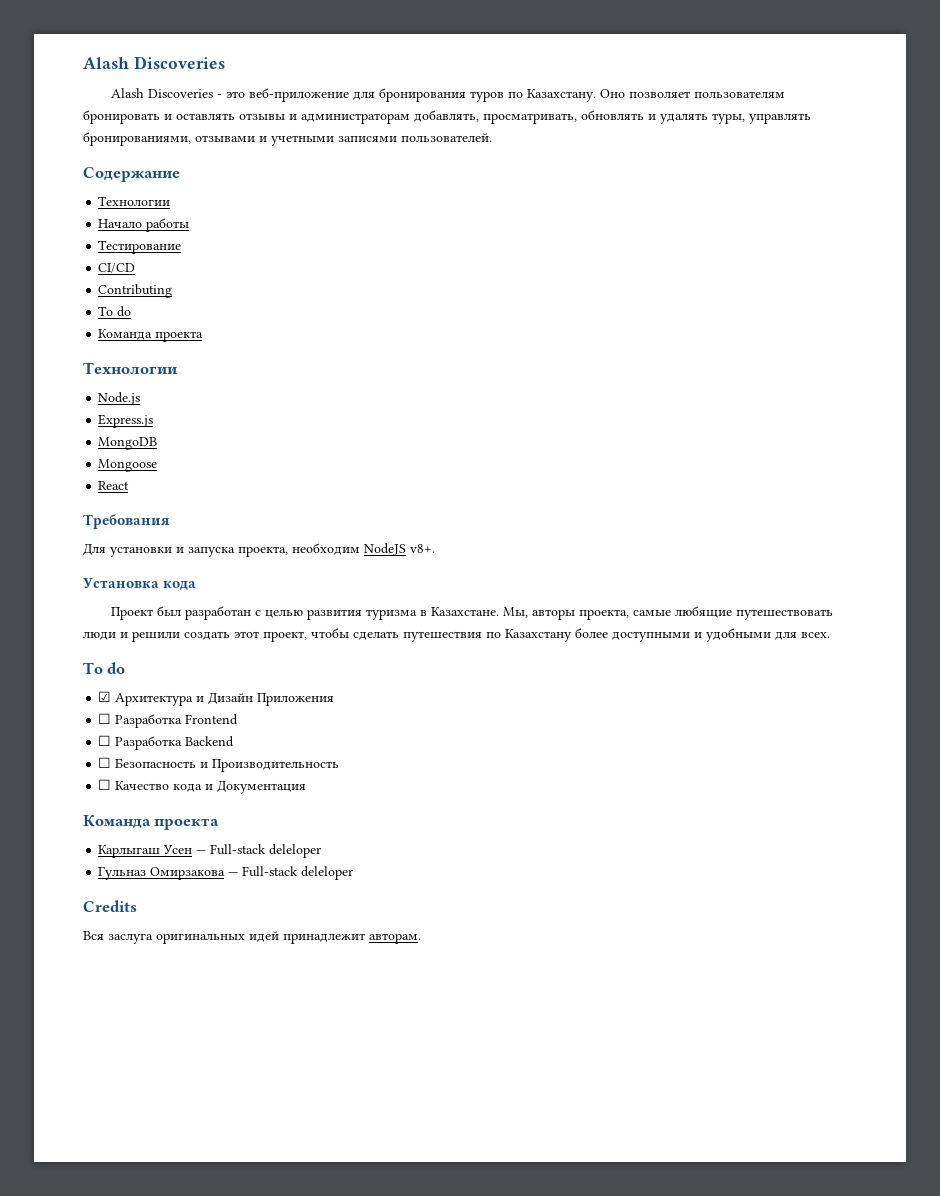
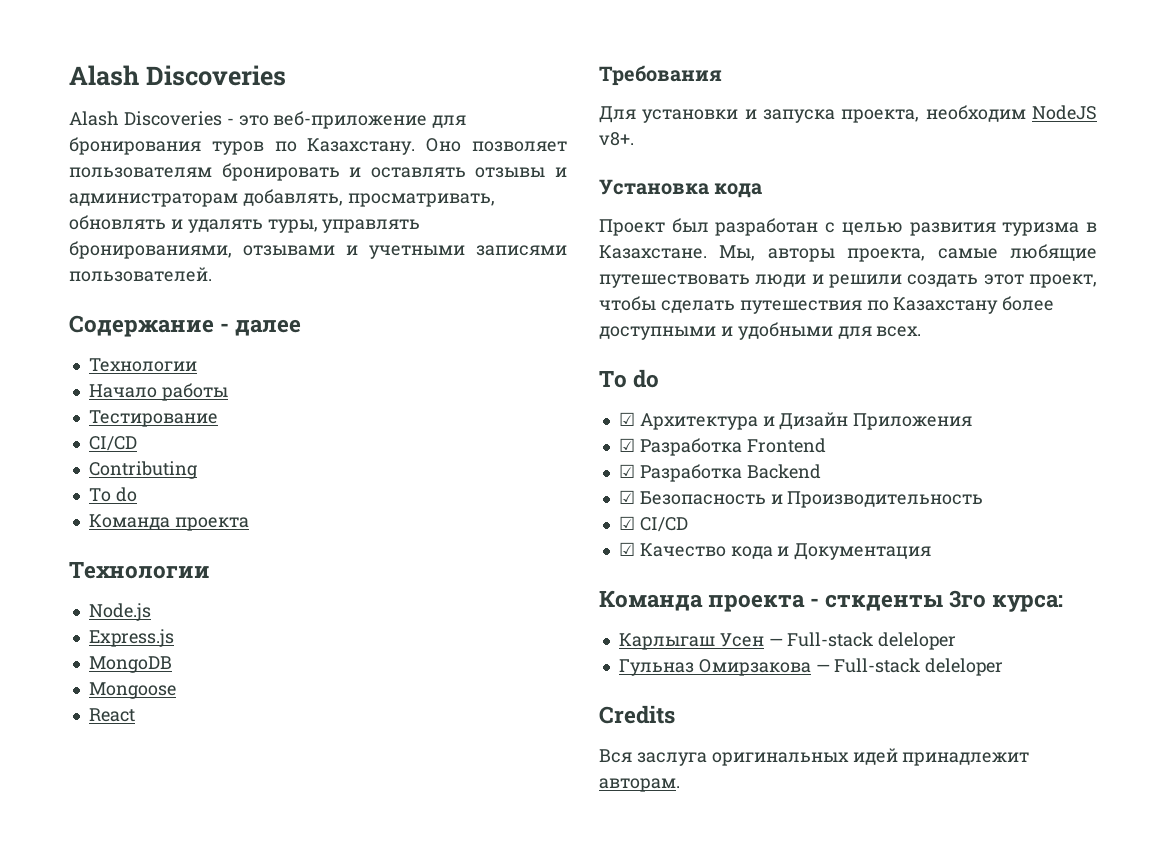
- Содержание
+ Содержание - далее
- ☐ Разработка Frontend
+ ☑ Разработка Frontend
- ☐ Разработка Backend
+ ☑ Разработка Backend
- ☐ Безопасность и Производительность
+ ☑ Безопасность и Производительность
- ☐ Качество кода и Документация
- Команда проекта
+ ☑ CI/CD
+ ☑ Качество кода и Документация
+ Команда проекта - сткденты 3го курса:

